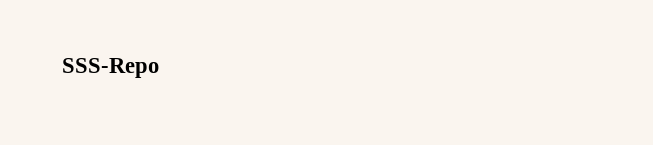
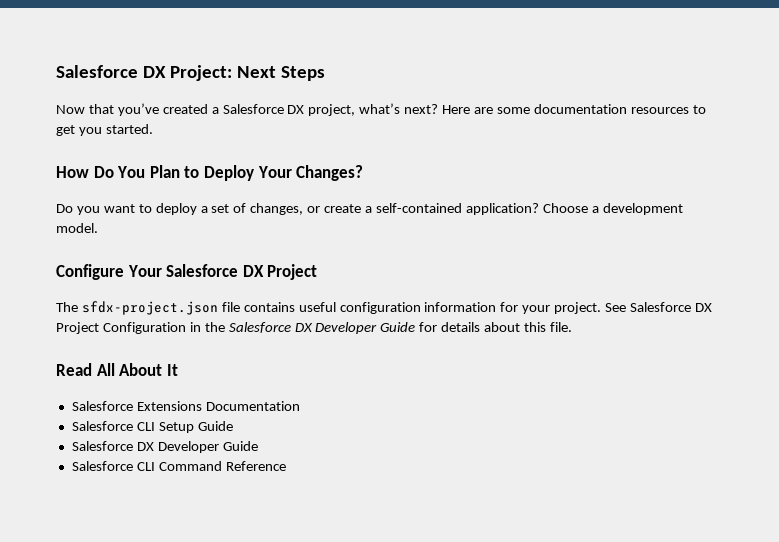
- SSS-Repo
+ Salesforce DX Project: Next Steps
+ Now that you’ve created a Salesforce DX project, what’s next? Here are some documentation resources to get you started.
+ How Do You Plan to Deploy Your Changes?
+ Do you want to deploy a set of changes, or create a self-contained application? Choose a development model.
+ Configure Your Salesforce DX Project
+ The sfdx-project.json file contains useful configuration information for your project. See Salesforce DX Project Configuration in the Salesforce DX Developer Guide for details about this file.
+ Read All About It
+ Salesforce Extensions Documentation
+ Salesforce CLI Setup Guide
+ Salesforce DX Developer Guide
+ Salesforce CLI Command Reference

